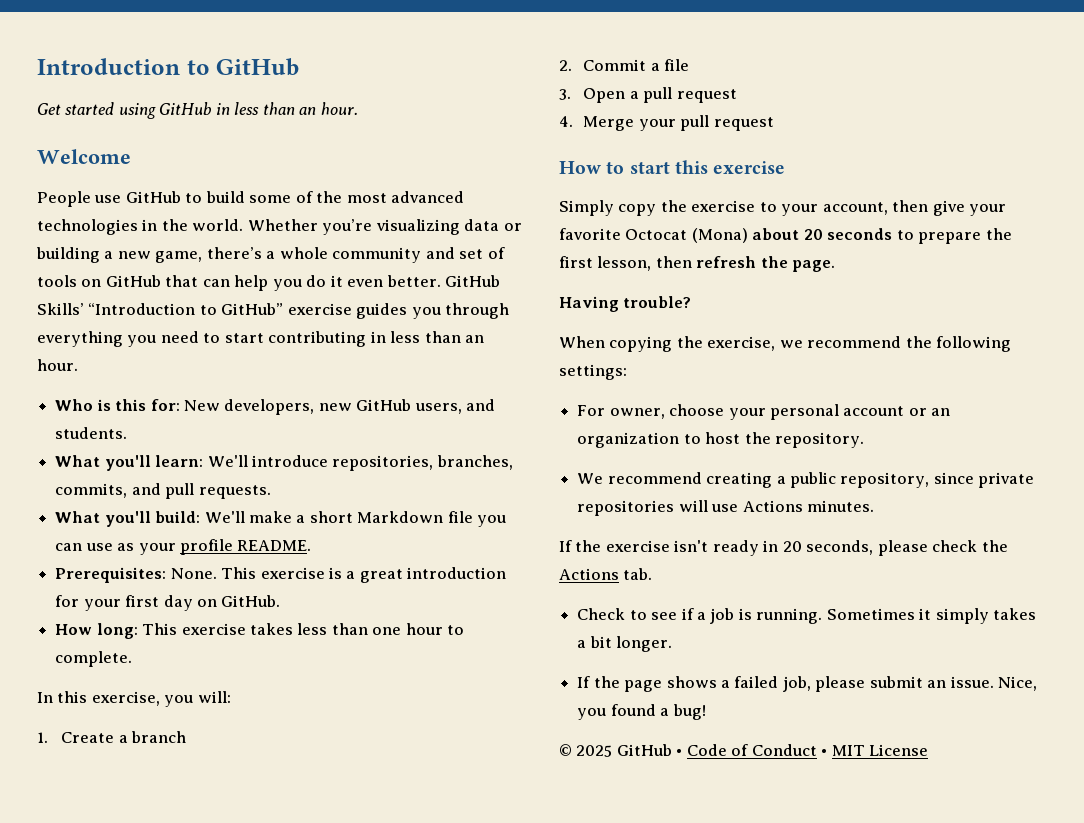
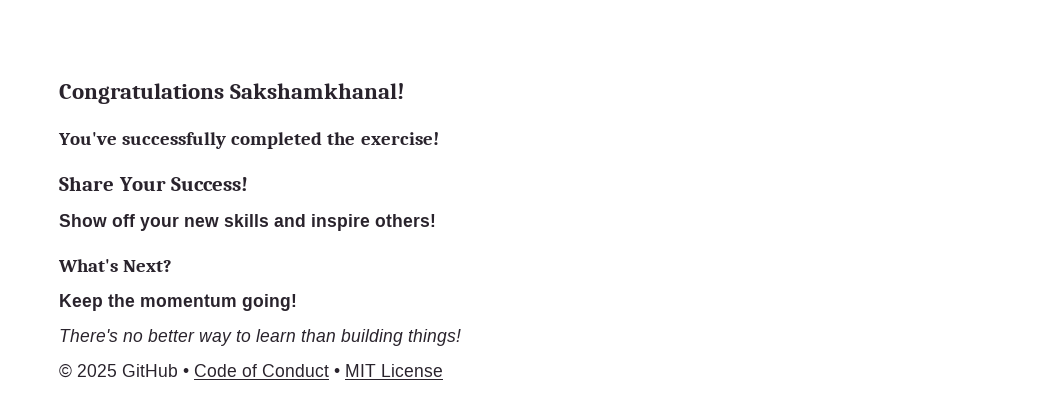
- Introduction to GitHub
- Get started using GitHub in less than an hour.
- Welcome
- People use GitHub to build some of the most advanced technologies in the world. Whether you’re visualizing data or building a new game, there’s a whole community and set of tools on GitHub that can help you do it even better. GitHub Skills’ “Introduction to GitHub” exercise guides you through everything you need to start contributing in less than an hour.
- Who is this for: New developers, new GitHub users, and students.
- What you'll learn: We'll introduce repositories, branches, commits, and pull requests.
- What you'll build: We'll make a short Markdown file you can use as your profile README.
- Prerequisites: None. This exercise is a great introduction for your first day on GitHub.
- How long: This exercise takes less than one hour to complete.
- In this exercise, you will:
- 1. Create a branch
- 2. Commit a file
- 3. Open a pull request
- 4. Merge your pull request
- How to start this exercise
- Simply copy the exercise to your account, then give your favorite Octocat (Mona) about 20 seconds to prepare the first lesson, then refresh the page.
- Having trouble?
- When copying the exercise, we recommend the following settings:
- For owner, choose your personal account or an organization to host the repository.
- We recommend creating a public repository, since private repositories will use Actions minutes.
- If the exercise isn't ready in 20 seconds, please check the Actions tab.
- Check to see if a job is running. Sometimes it simply takes a bit longer.
- If the page shows a failed job, please submit an issue. Nice, you found a bug!
+ Congratulations Sakshamkhanal!
+ You've successfully completed the exercise!
+ Share Your Success!
+ Show off your new skills and inspire others!
+ What's Next?
+ Keep the momentum going!
+ There's no better way to learn than building things!

